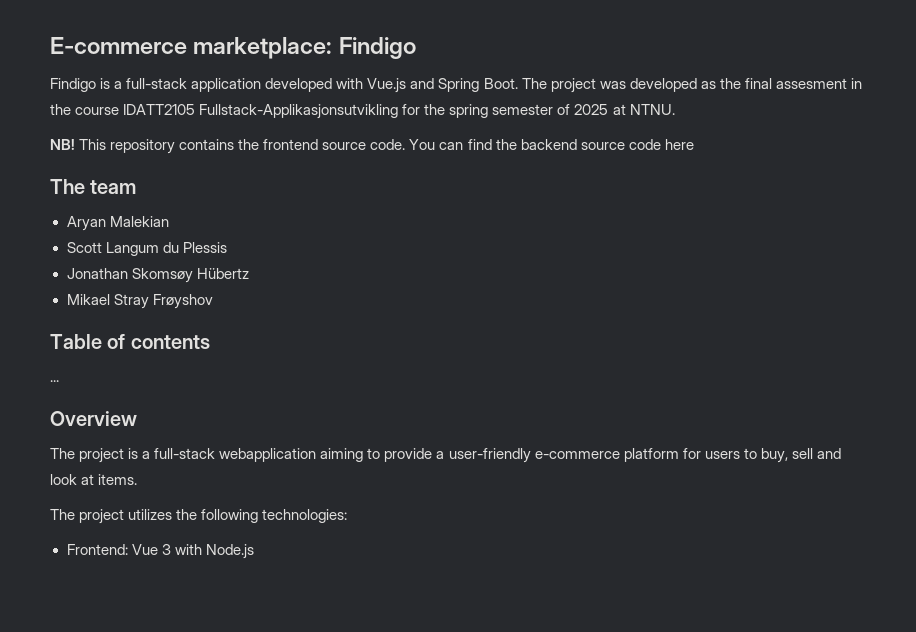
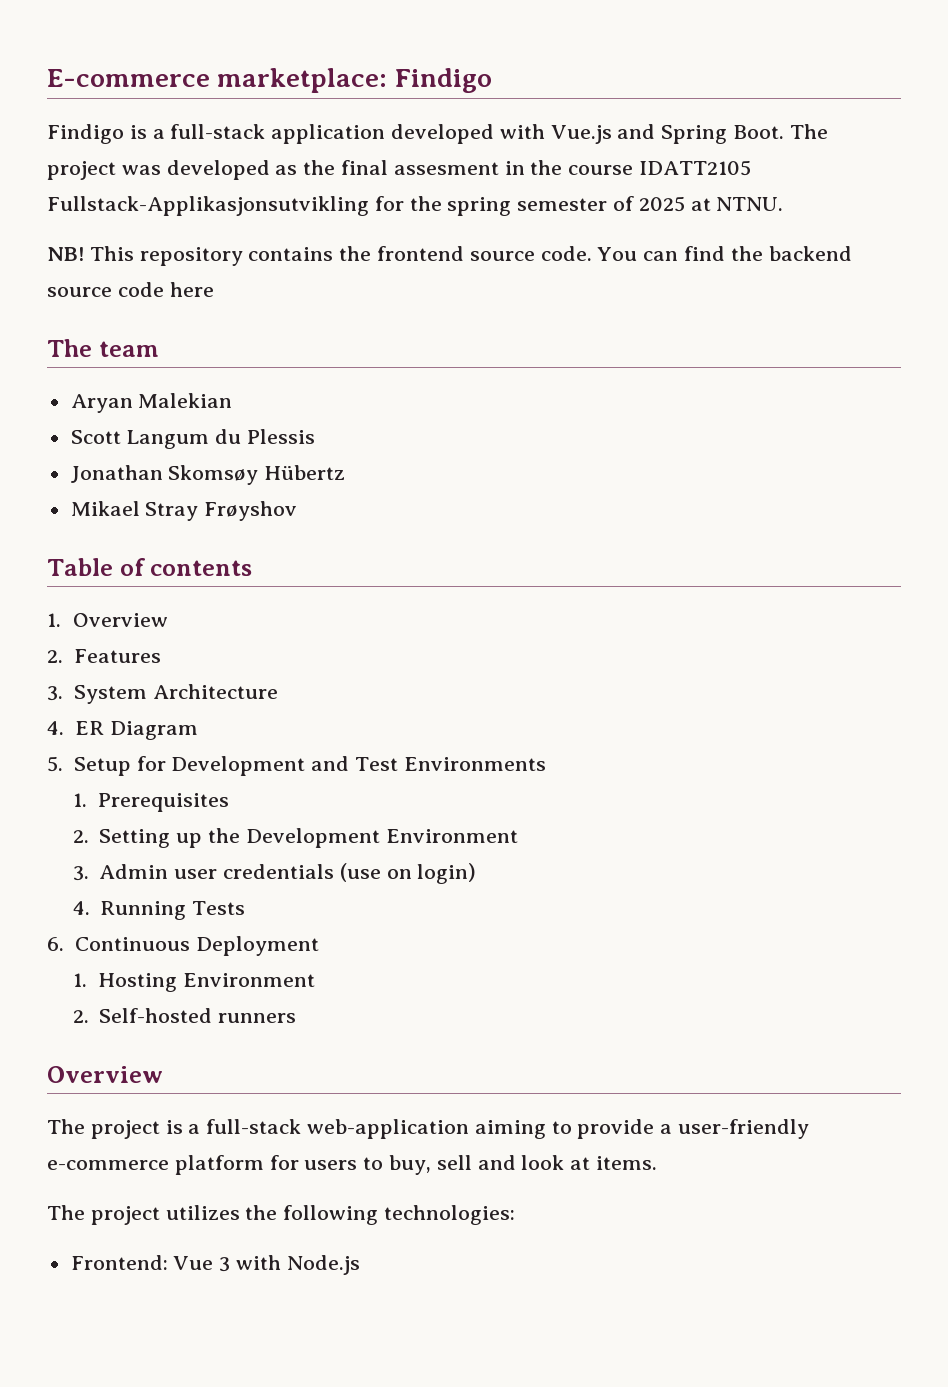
- ...
+ 1. Overview
+ 2. Features
+ 3. System Architecture
+ 4. ER Diagram
+ 5. Setup for Development and Test Environments
+ 1. Prerequisites
+ 2. Setting up the Development Environment
+ 3. Admin user credentials (use on login)
+ 4. Running Tests
+ 6. Continuous Deployment
+ 1. Hosting Environment
+ 2. Self-hosted runners
- The project is a full-stack webapplication aiming to provide a user-friendly e-commerce platform for users to buy, sell and look at items.
+ The project is a full-stack web-application aiming to provide a user-friendly e-commerce platform for users to buy, sell and look at items.

